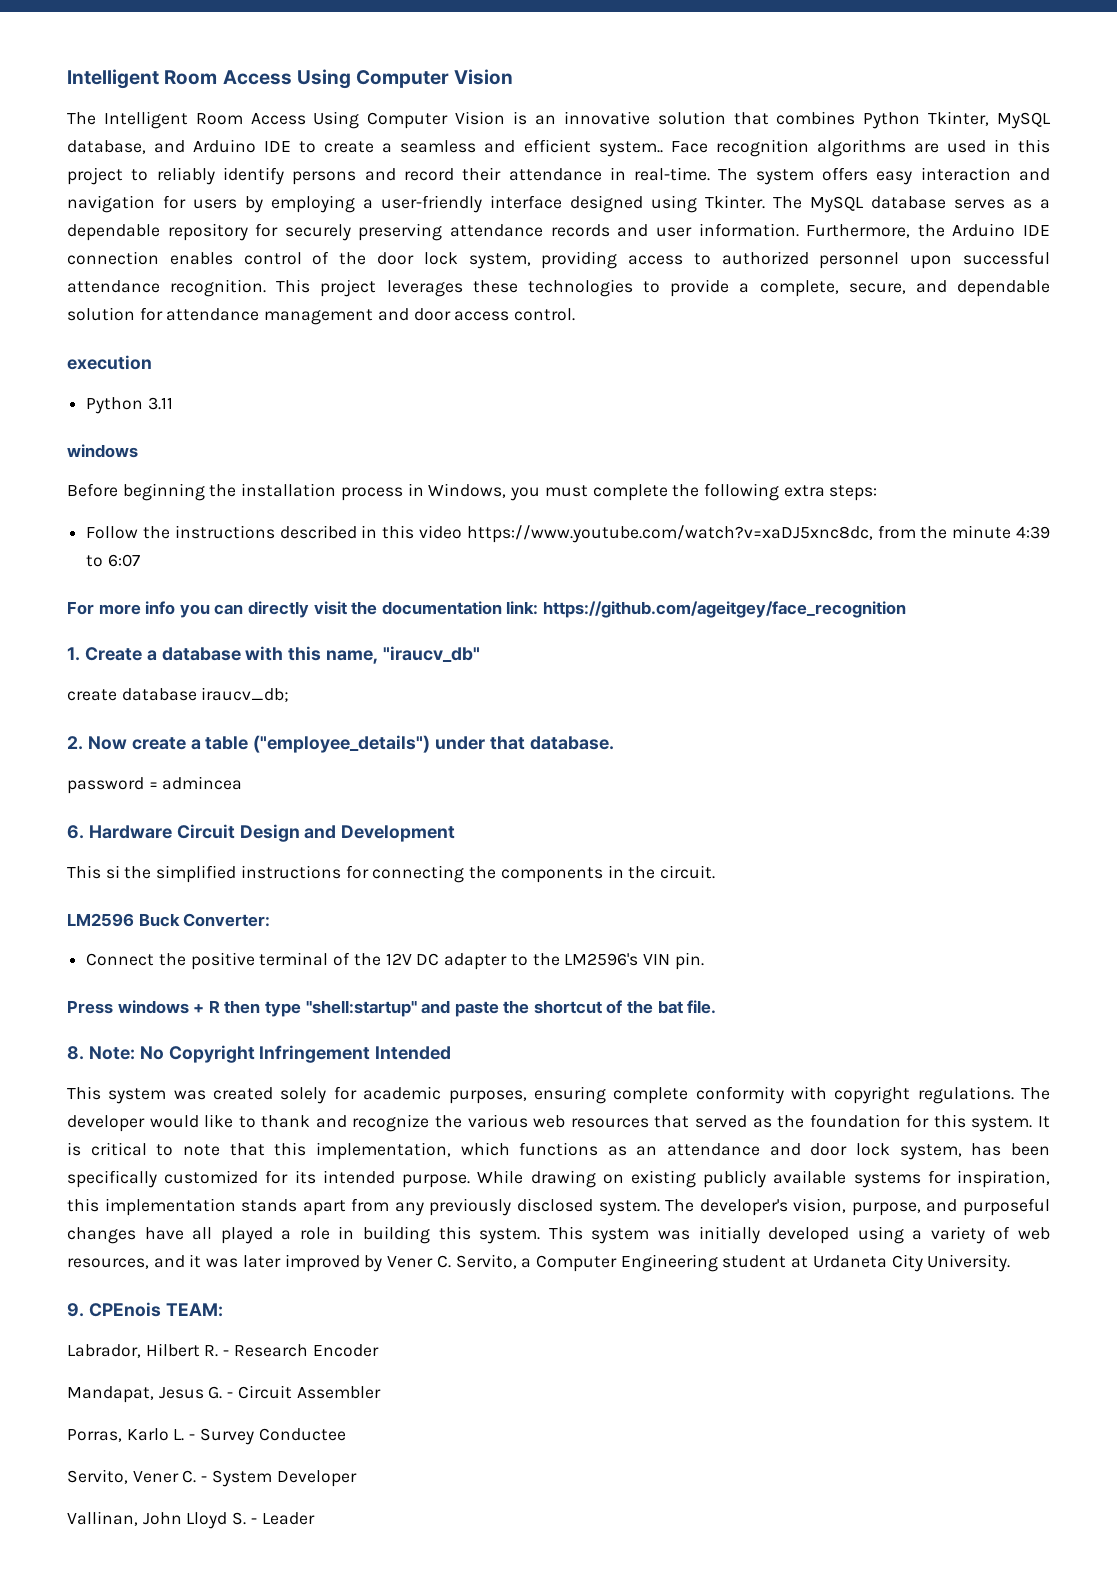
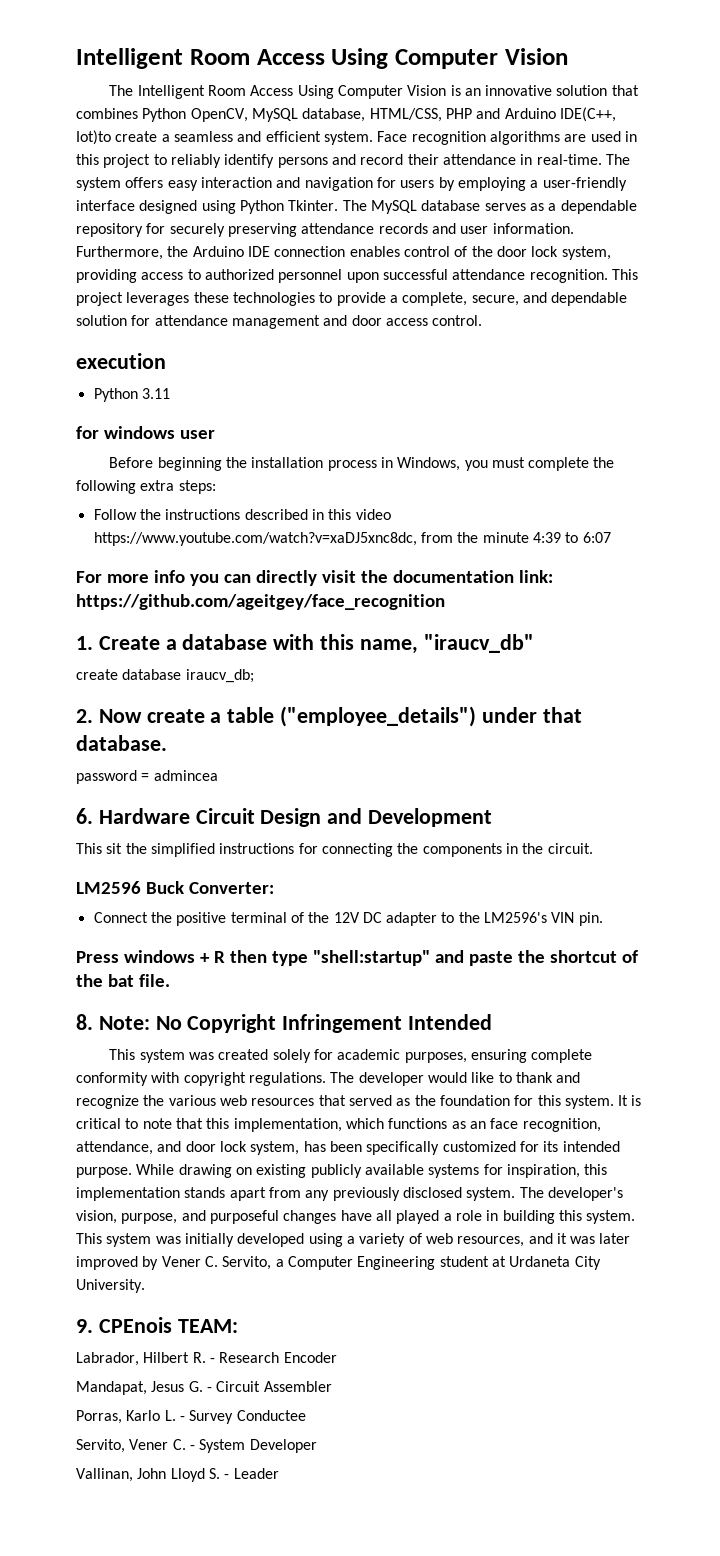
- The Intelligent Room Access Using Computer Vision is an innovative solution that combines Python Tkinter, MySQL database, and Arduino IDE to create a seamless and efficient system..
+ The Intelligent Room Access Using Computer Vision is an innovative solution that combines Python OpenCV, MySQL database, HTML/CSS, PHP and Arduino IDE(C++, Iot)to create a seamless and efficient system.
- The system offers easy interaction and navigation for users by employing a user-friendly interface designed using Tkinter.
+ The system offers easy interaction and navigation for users by employing a user-friendly interface designed using Python Tkinter.
  Python 3.11
- windows
+ for windows user
- This si the simplified instructions for connecting the components in the circuit.
+ This sit the simplified instructions for connecting the components in the circuit.
- It is critical to note that this implementation, which functions as an attendance and door lock system, has been specifically customized for its intended purpose.
+ It is critical to note that this implementation, which functions as an face recognition, attendance, and door lock system, has been specifically customized for its intended purpose.

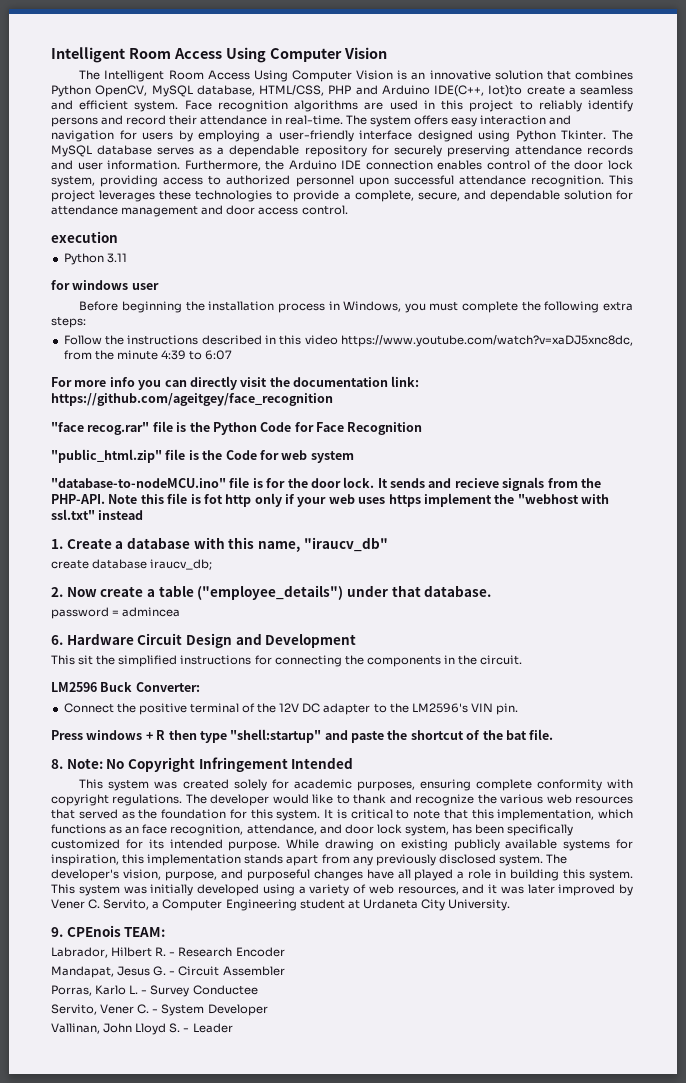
+ "face recog.rar" file is the Python Code for Face Recognition
+ "public_html.zip" file is the Code for web system
+ "database-to-nodeMCU.ino" file is for the door lock. It sends and recieve signals from the PHP-API. Note this file is fot http only if your web uses https implement the "webhost with ssl.txt" instead

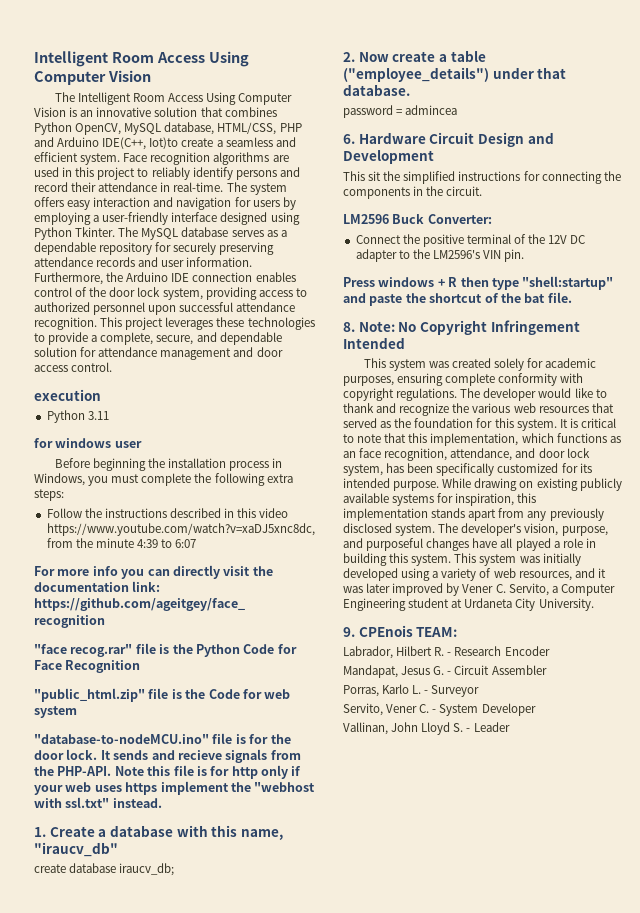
- Note this file is fot http only if your web uses https implement the "webhost with ssl.txt" instead
+ Note this file is for http only if your web uses https implement the "webhost with ssl.txt" instead.
- Porras, Karlo L. - Survey Conductee
+ Porras, Karlo L. - Surveyor

